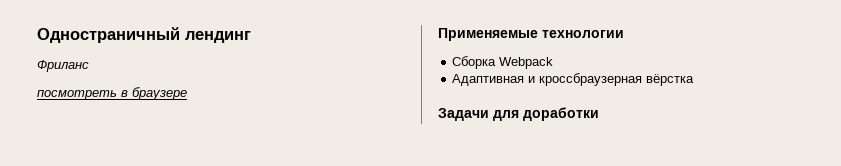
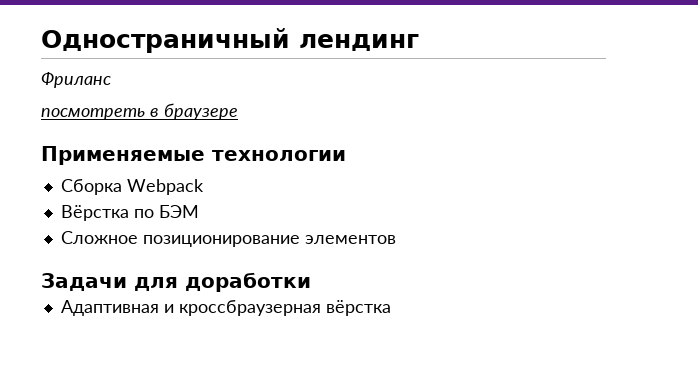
+ Вёрстка по БЭМ
+ Сложное позиционирование элементов
+ Задачи для доработки
- Задачи для доработки

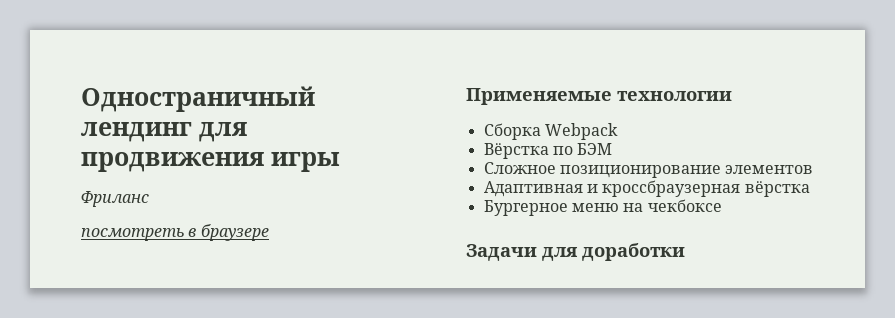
- Одностраничный лендинг
+ Одностраничный лендинг для продвижения игры
- Задачи для доработки
+ Бургерное меню на чекбоксе
+ Задачи для доработки

